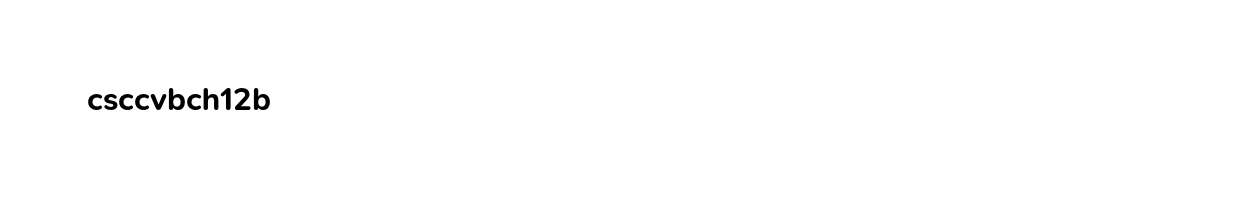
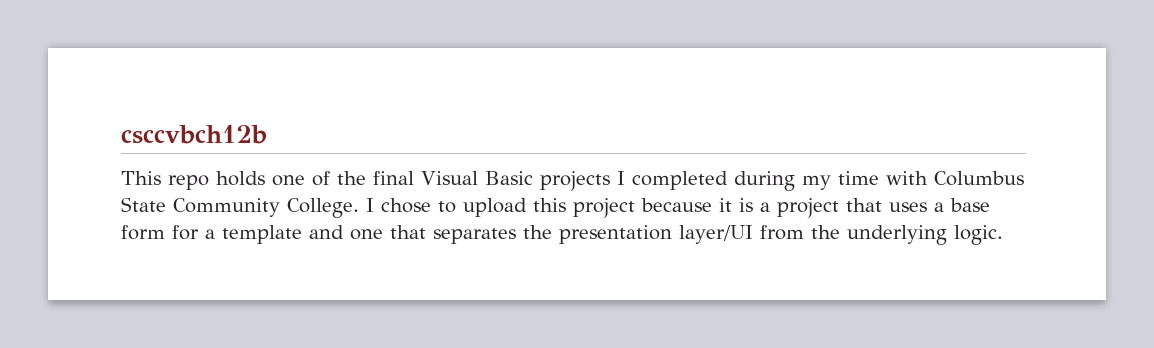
+ This repo holds one of the final Visual Basic projects I completed during my time with Columbus State Community College. I chose to upload this project because it is a project that uses a base form for a template and one that separates the presentation layer/UI from the underlying logic.

